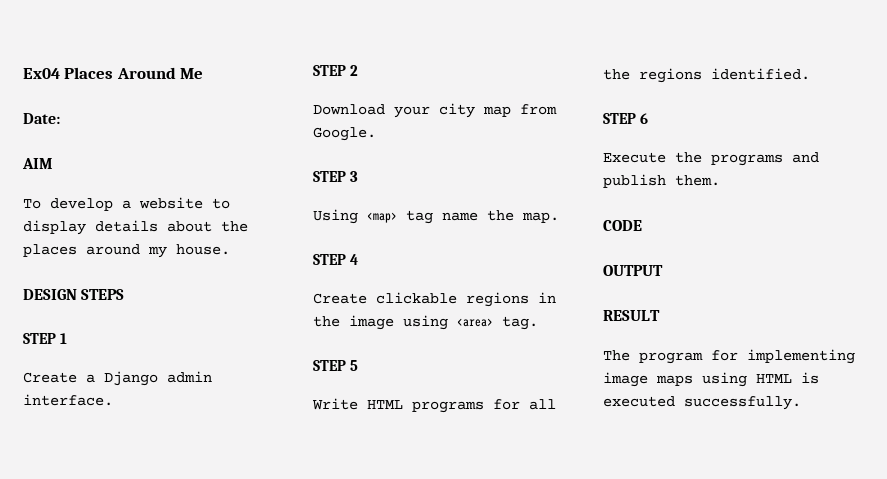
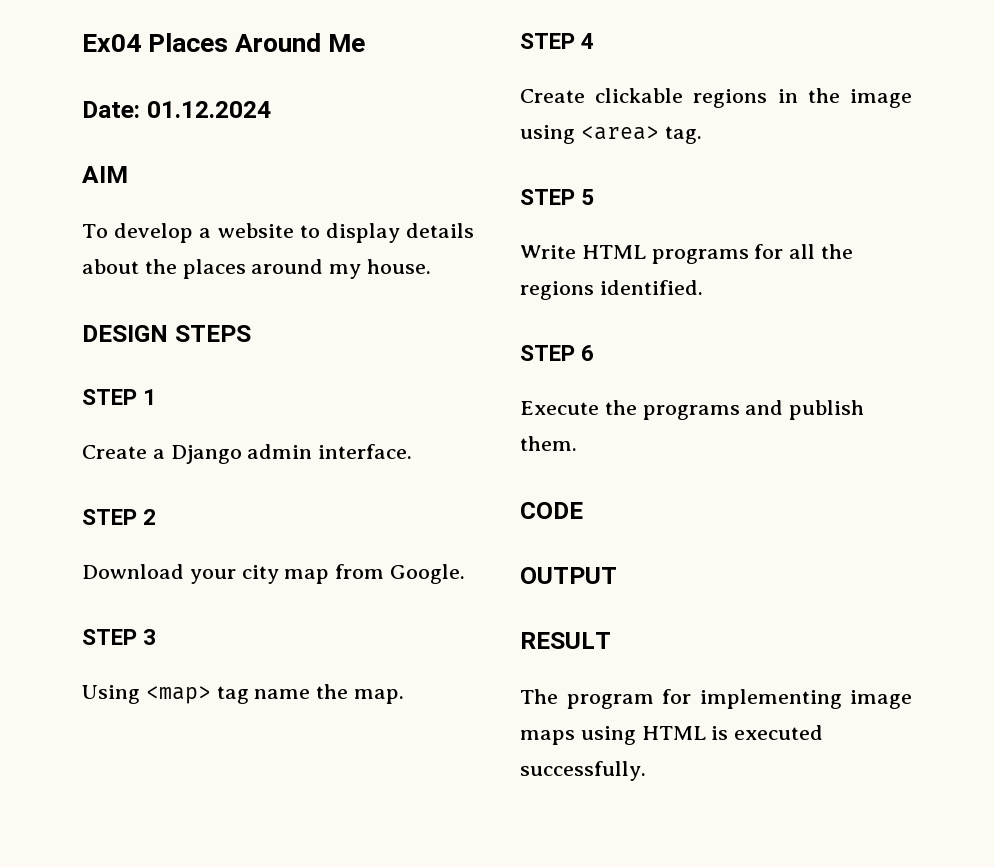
- Date:
+ Date: 01.12.2024

